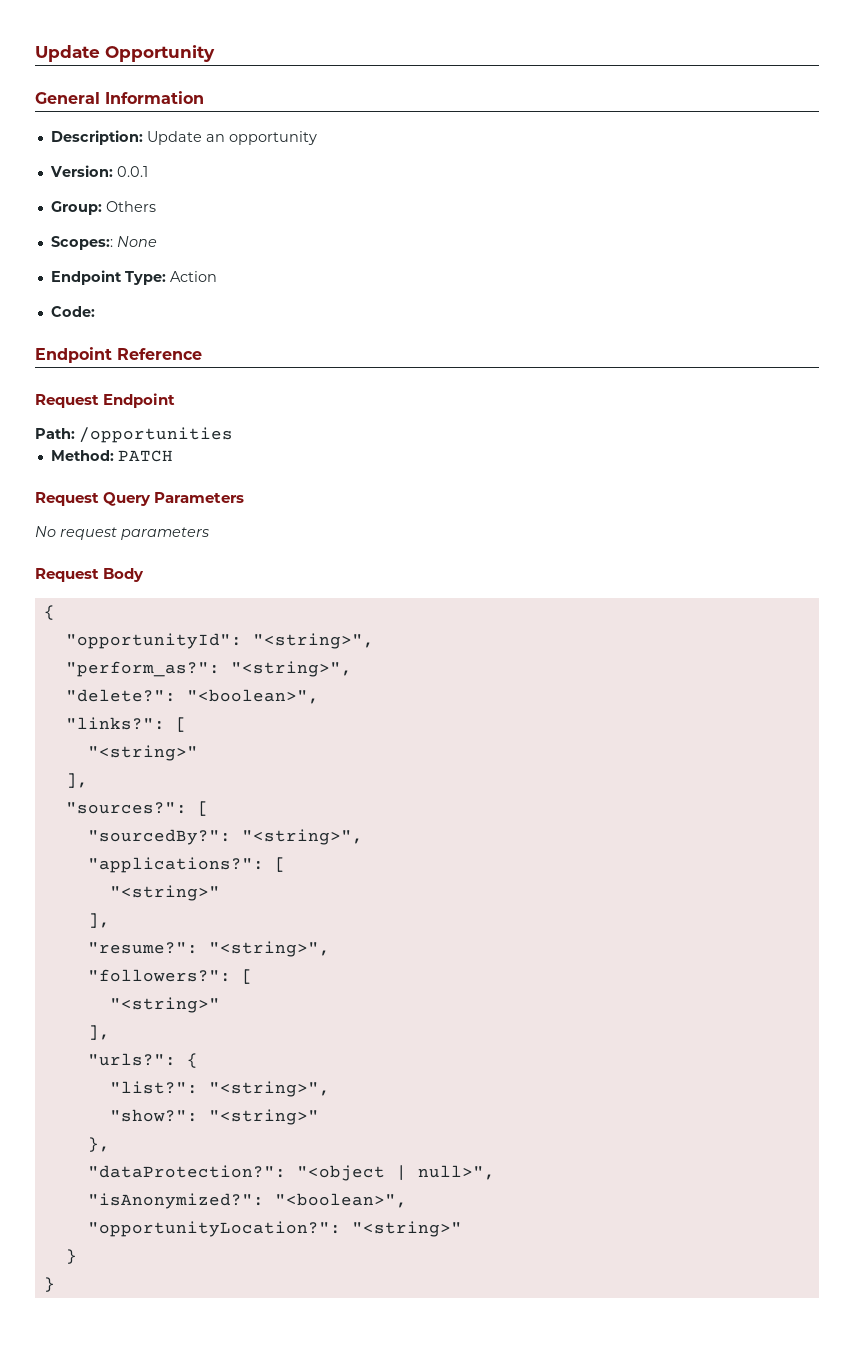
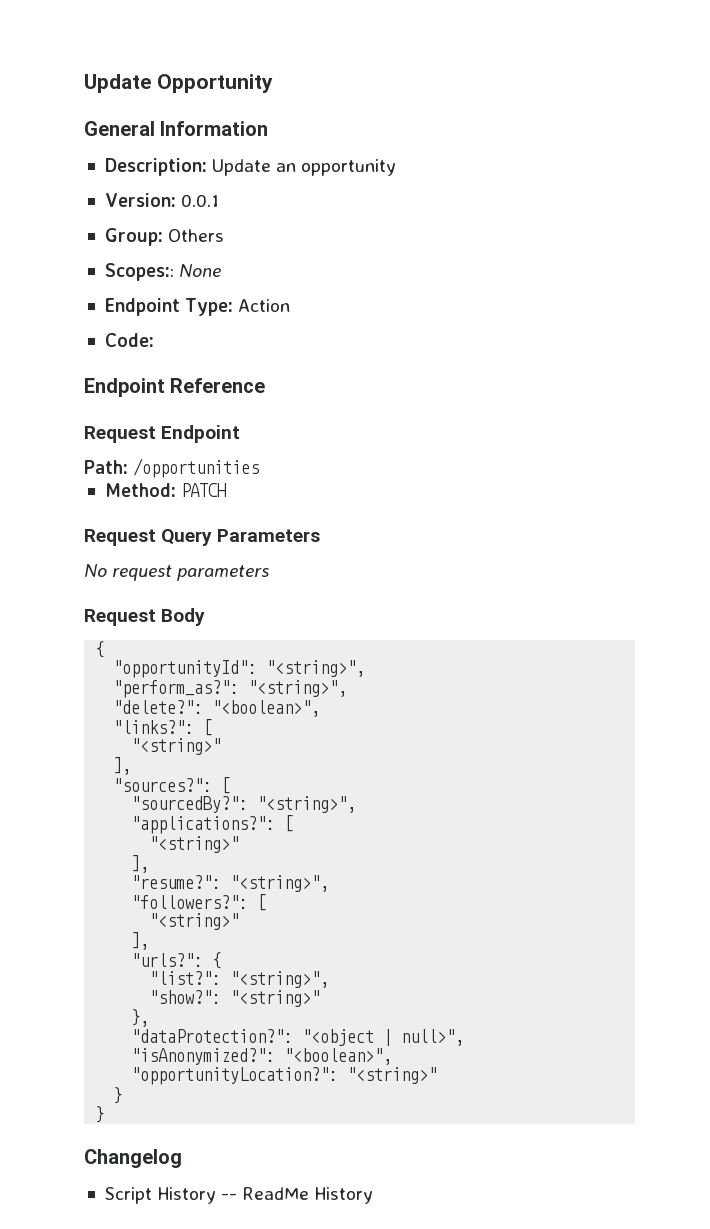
+ Changelog
+ Script History -- ReadMe History

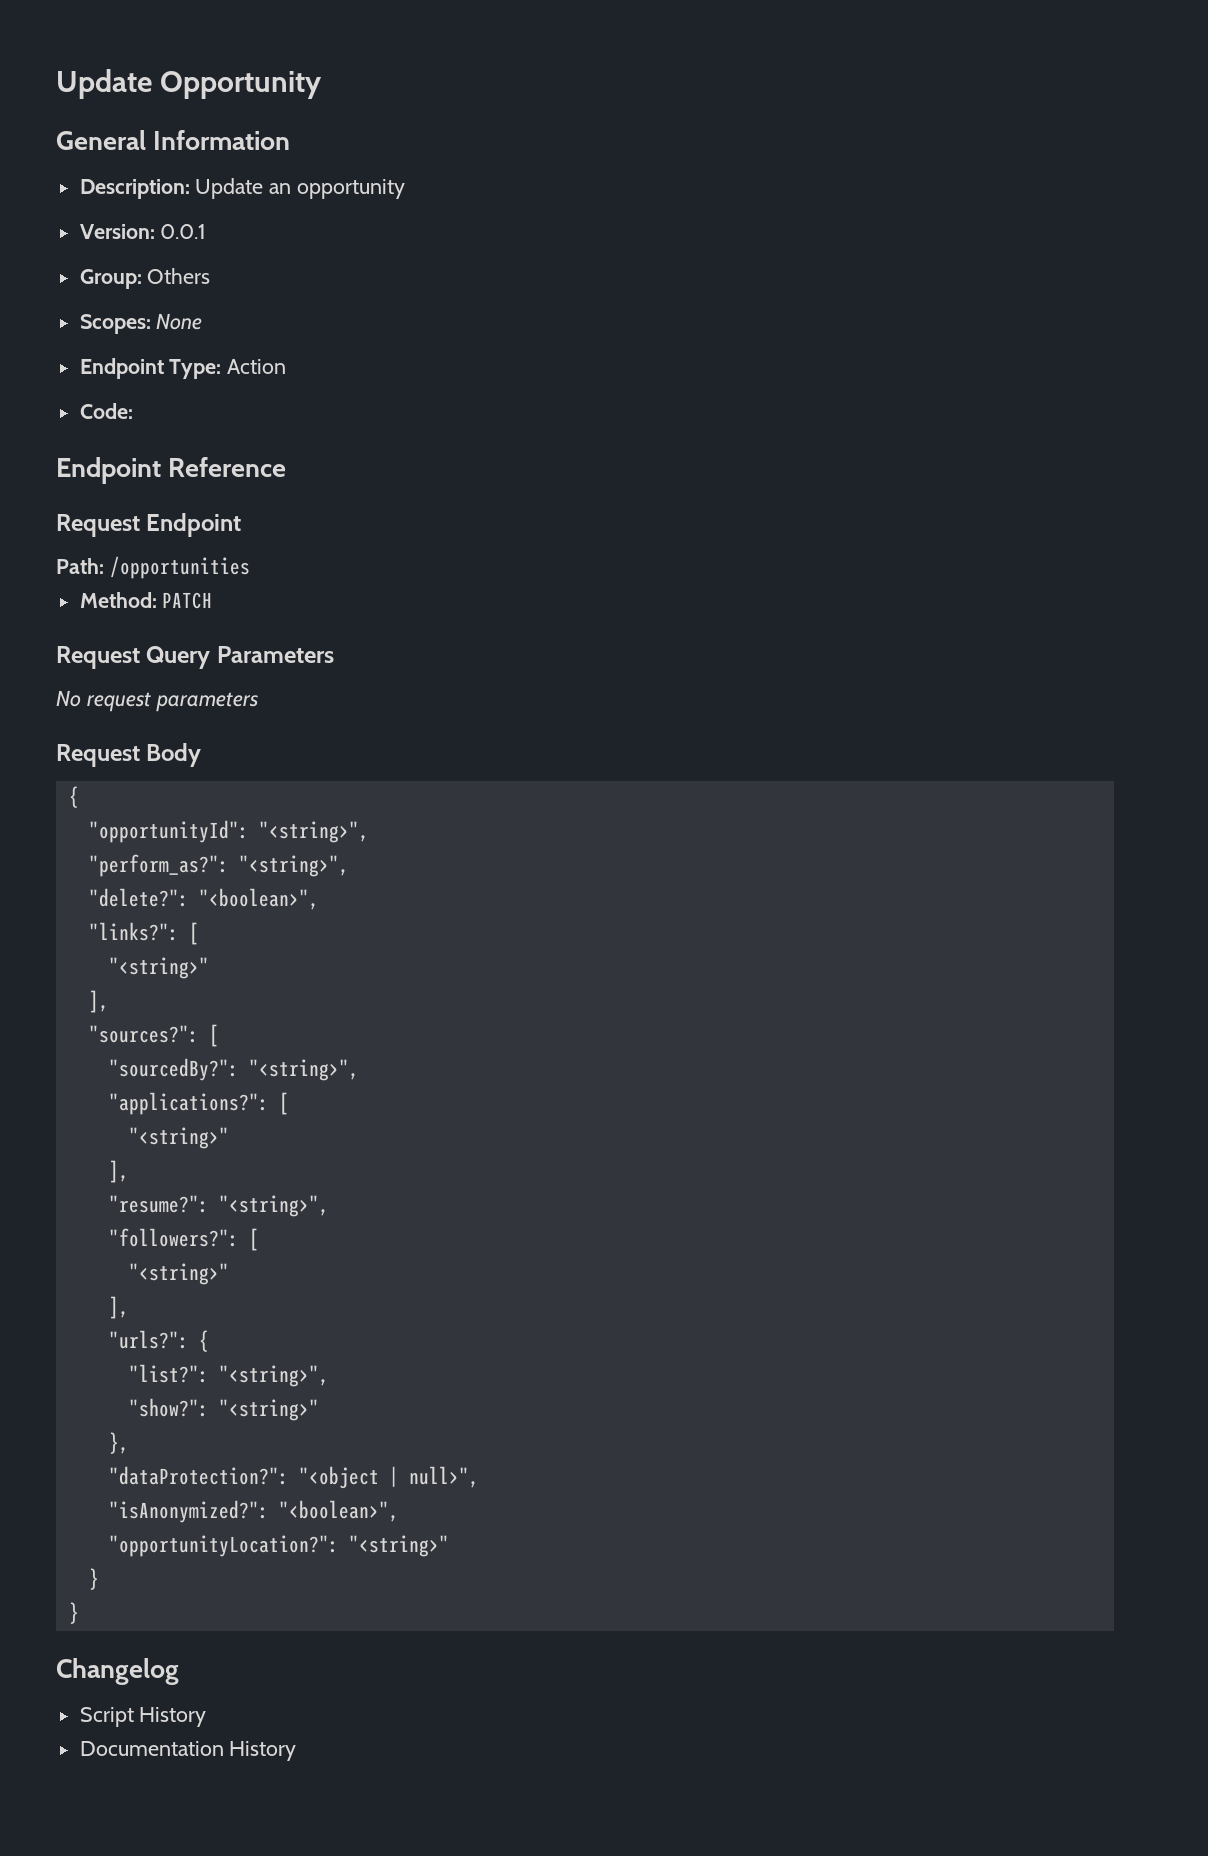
- Scopes:: None
+ Scopes: None
- Script History -- ReadMe History
+ Script History
+ Documentation History

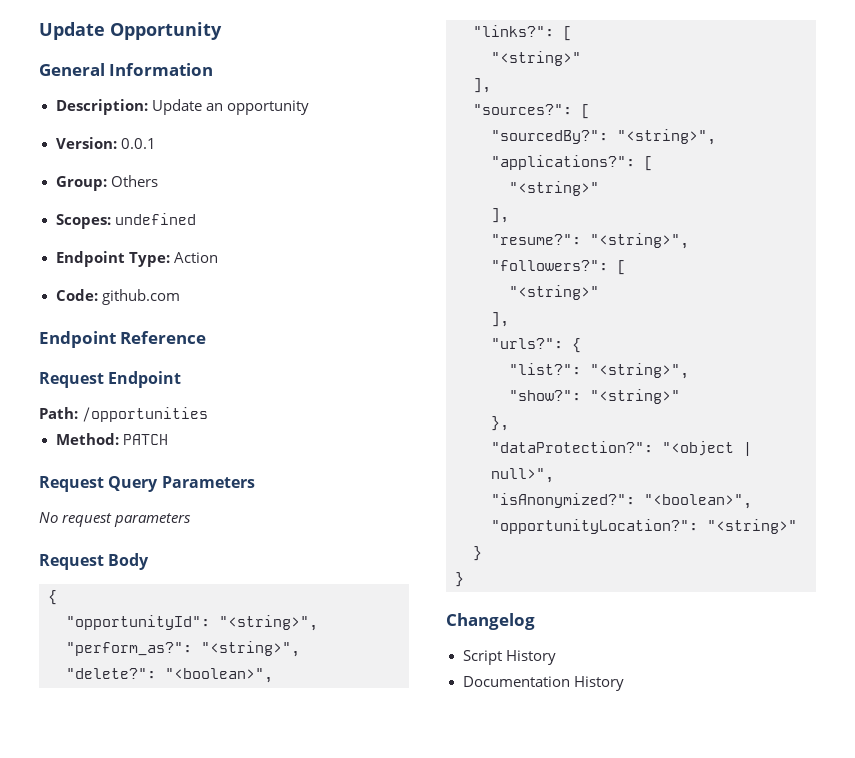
- Scopes: None
+ Scopes: undefined
- Code:
+ Code: github.com

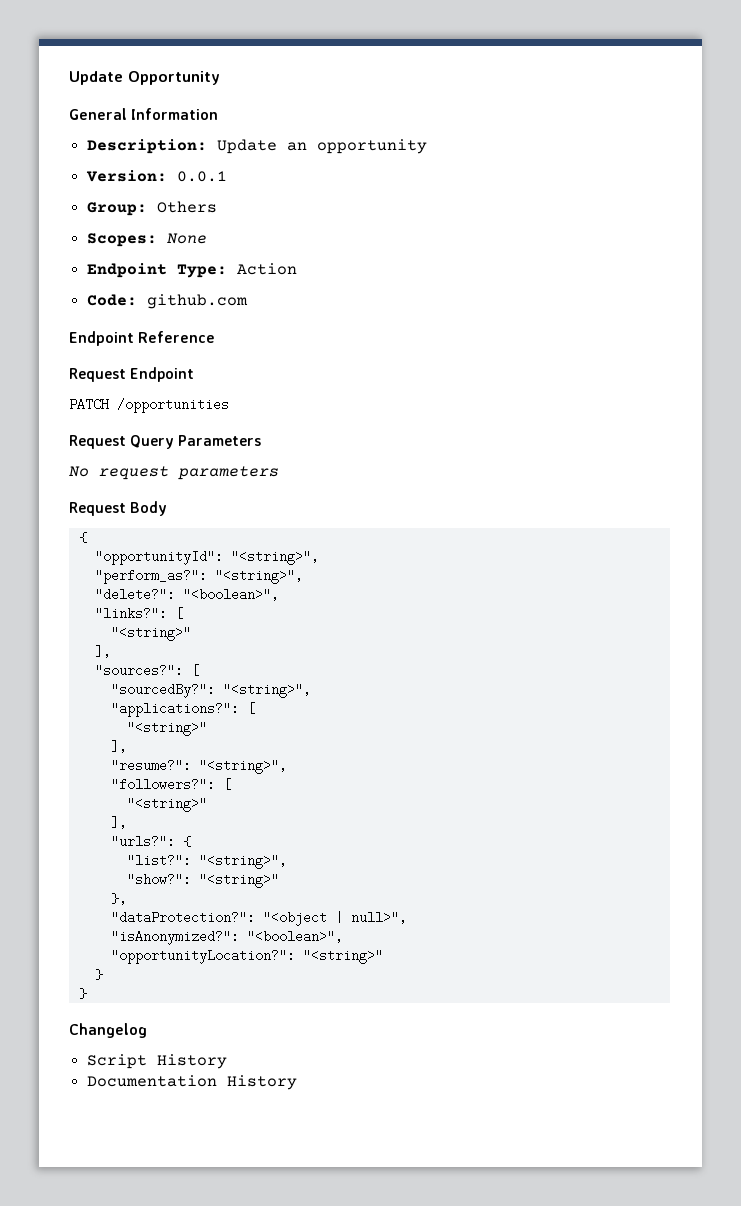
- Scopes: undefined
+ Scopes: None
- Path: /opportunities
+ PATCH /opportunities
- Method: PATCH

